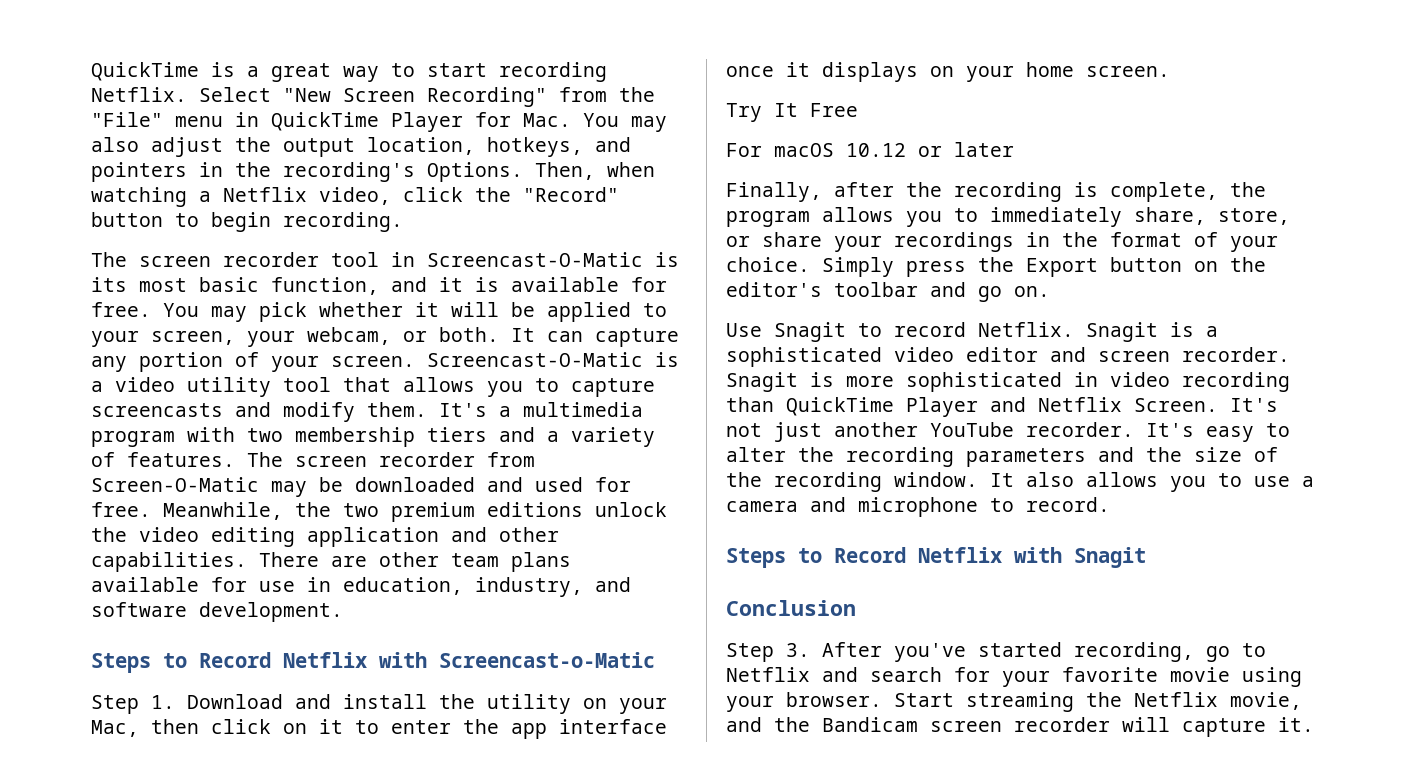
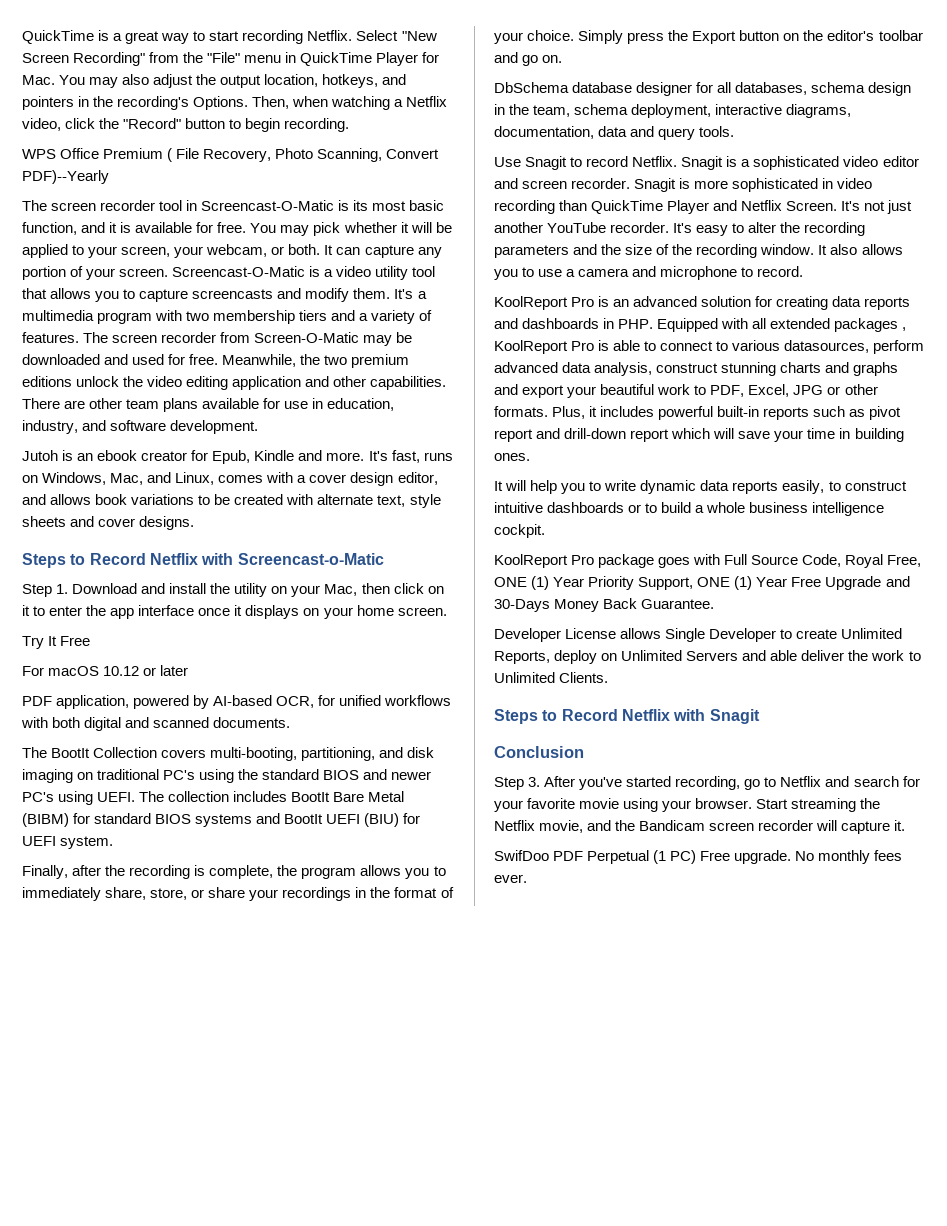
+ WPS Office Premium ( File Recovery, Photo Scanning, Convert PDF)--Yearly
+ Jutoh is an ebook creator for Epub, Kindle and more. It's fast, runs on Windows, Mac, and Linux, comes with a cover design editor, and allows book variations to be created with alternate text, style sheets and cover designs.
+ PDF application, powered by AI-based OCR, for unified workflows with both digital and scanned documents.
+ The BootIt Collection covers multi-booting, partitioning, and disk imaging on traditional PC's using the standard BIOS and newer PC's using UEFI. The collection includes BootIt Bare Metal (BIBM) for standard BIOS systems and BootIt UEFI (BIU) for UEFI system.
+ DbSchema database designer for all databases, schema design in the team, schema deployment, interactive diagrams, documentation, data and query tools.
+ KoolReport Pro is an advanced solution for creating data reports and dashboards in PHP. Equipped with all extended packages , KoolReport Pro is able to connect to various datasources, perform advanced data analysis, construct stunning charts and graphs and export your beautiful work to PDF, Excel, JPG or other formats. Plus, it includes powerful built-in reports such as pivot report and drill-down report which will save your time in building ones.
+ It will help you to write dynamic data reports easily, to construct intuitive dashboards or to build a whole business intelligence cockpit.
+ KoolReport Pro package goes with Full Source Code, Royal Free, ONE (1) Year Priority Support, ONE (1) Year Free Upgrade and 30-Days Money Back Guarantee.
+ Developer License allows Single Developer to create Unlimited Reports, deploy on Unlimited Servers and able deliver the work to Unlimited Clients.
+ SwifDoo PDF Perpetual (1 PC) Free upgrade. No monthly fees ever.

